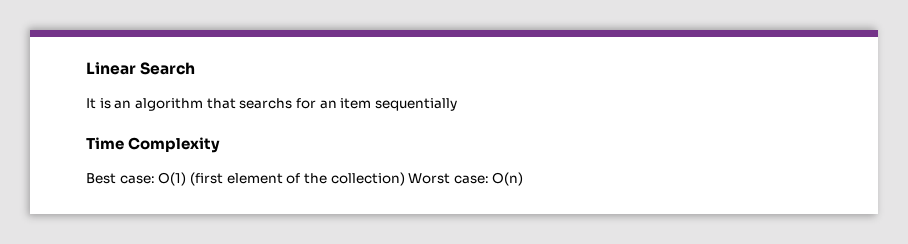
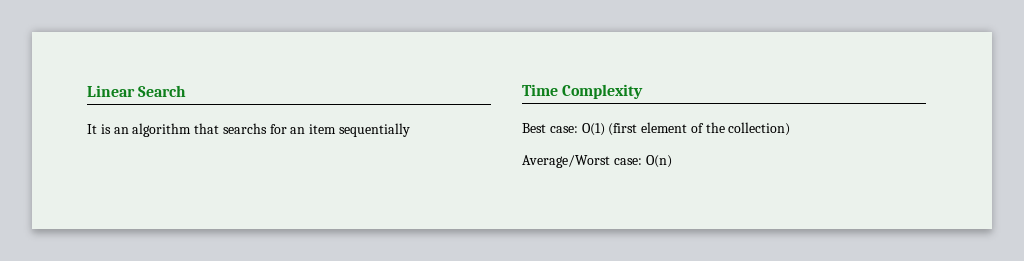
- Best case: O(1) (first element of the collection) Worst case: O(n)
+ Best case: O(1) (first element of the collection)
+ Average/Worst case: O(n)

